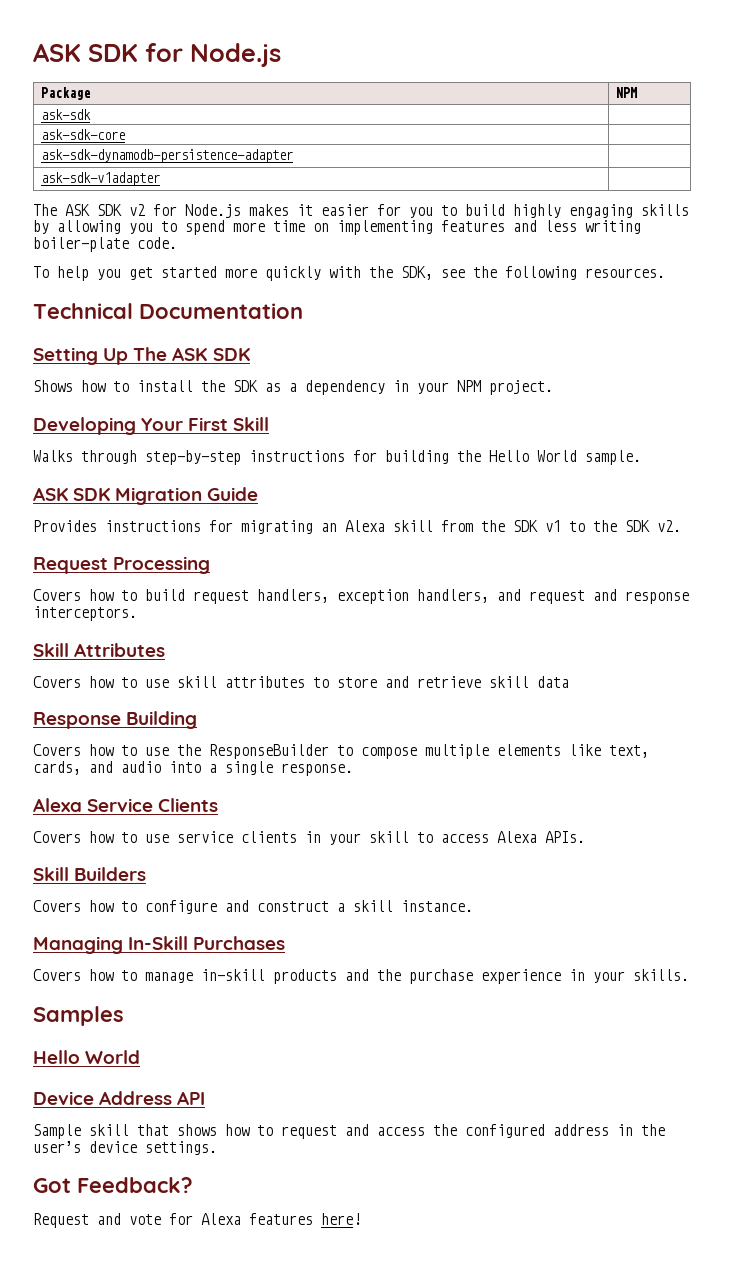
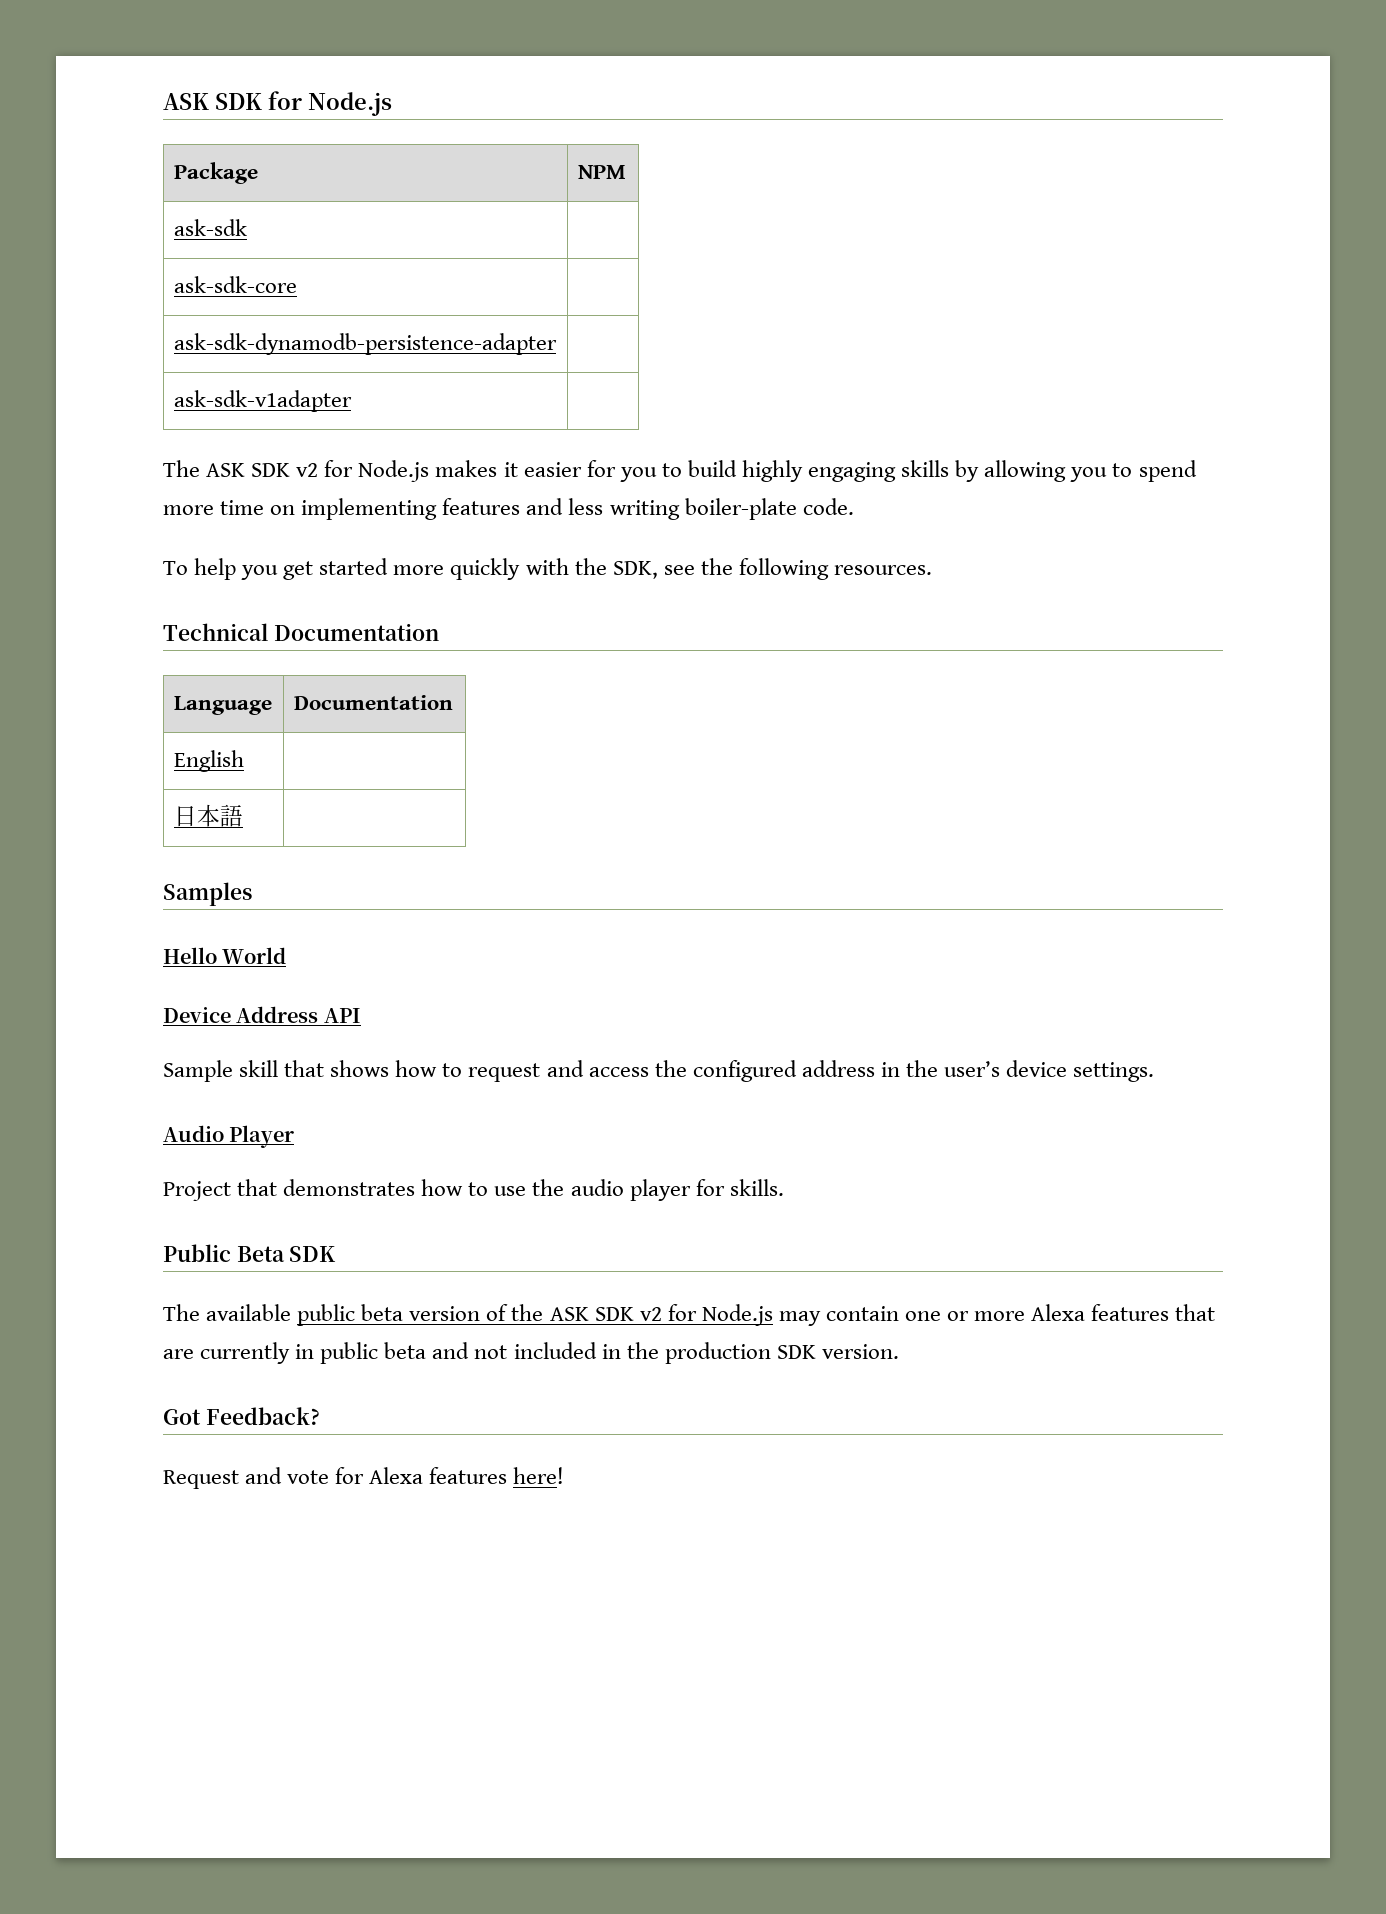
- Setting Up The ASK SDK
- Shows how to install the SDK as a dependency in your NPM project.
- Developing Your First Skill
- Walks through step-by-step instructions for building the Hello World sample.
- ASK SDK Migration Guide
- Provides instructions for migrating an Alexa skill from the SDK v1 to the SDK v2.
- Request Processing
- Covers how to build request handlers, exception handlers, and request and response interceptors.
- Skill Attributes
- Covers how to use skill attributes to store and retrieve skill data
- Response Building
- Covers how to use the ResponseBuilder to compose multiple elements like text, cards, and audio into a single response.
- Alexa Service Clients
- Covers how to use service clients in your skill to access Alexa APIs.
- Skill Builders
- Covers how to configure and construct a skill instance.
- Managing In-Skill Purchases
- Covers how to manage in-skill products and the purchase experience in your skills.
+ Language | Documentation
+ English |
+ 日本語 |
+ Audio Player
+ Project that demonstrates how to use the audio player for skills.
+ Public Beta SDK
+ The available public beta version of the ASK SDK v2 for Node.js may contain one or more Alexa features that are currently in public beta and not included in the production SDK version.

